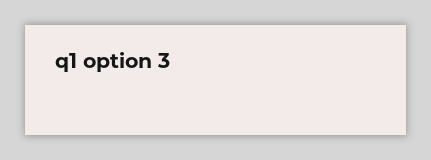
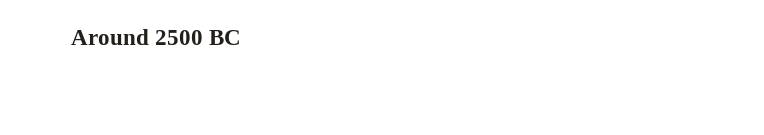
- q1 option 3
+ Around 2500 BC

